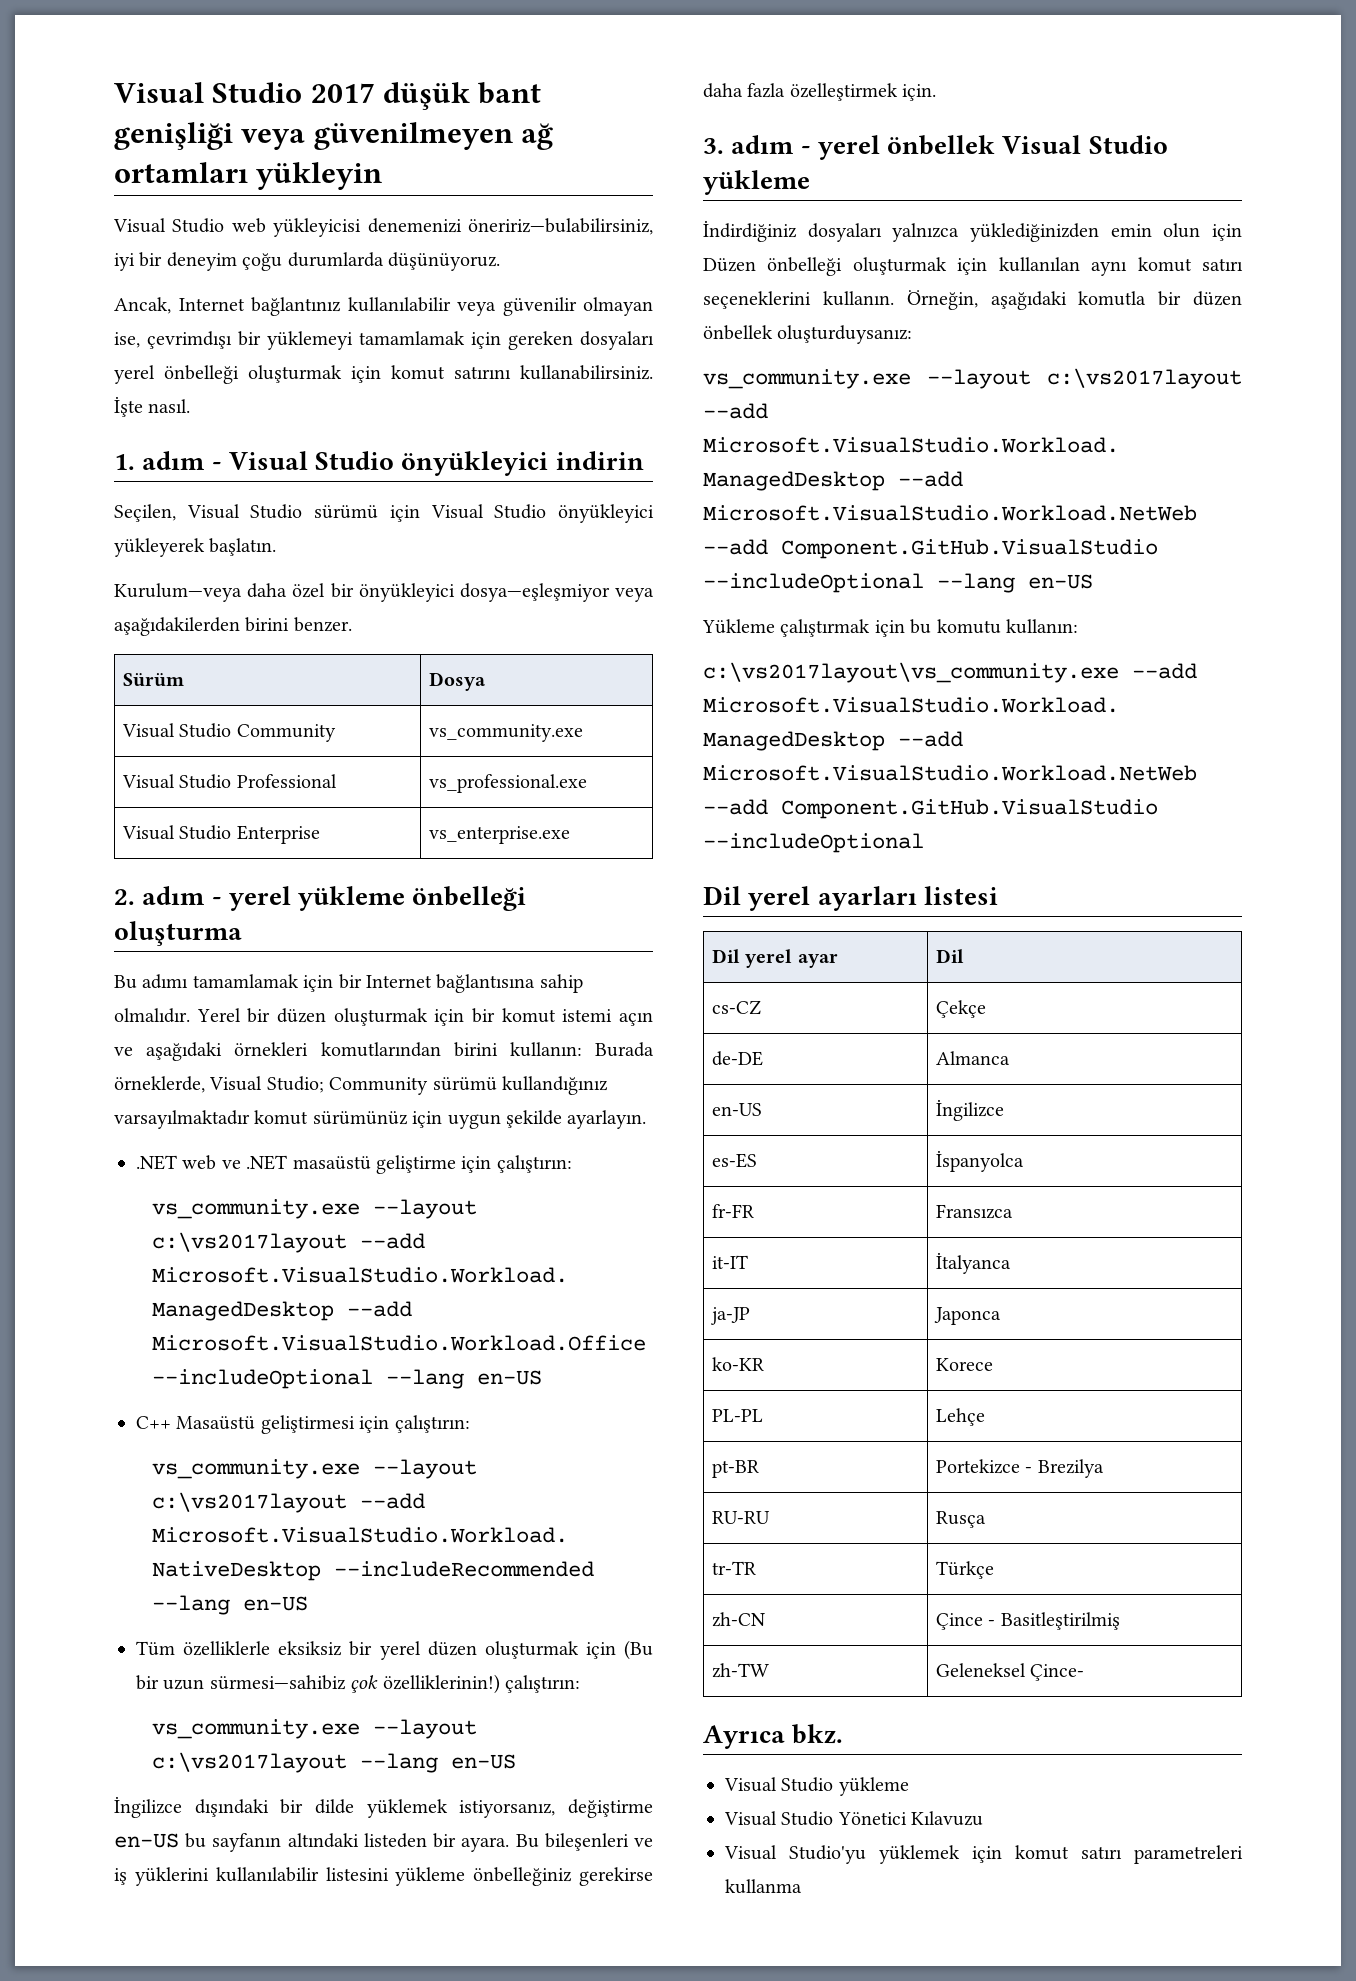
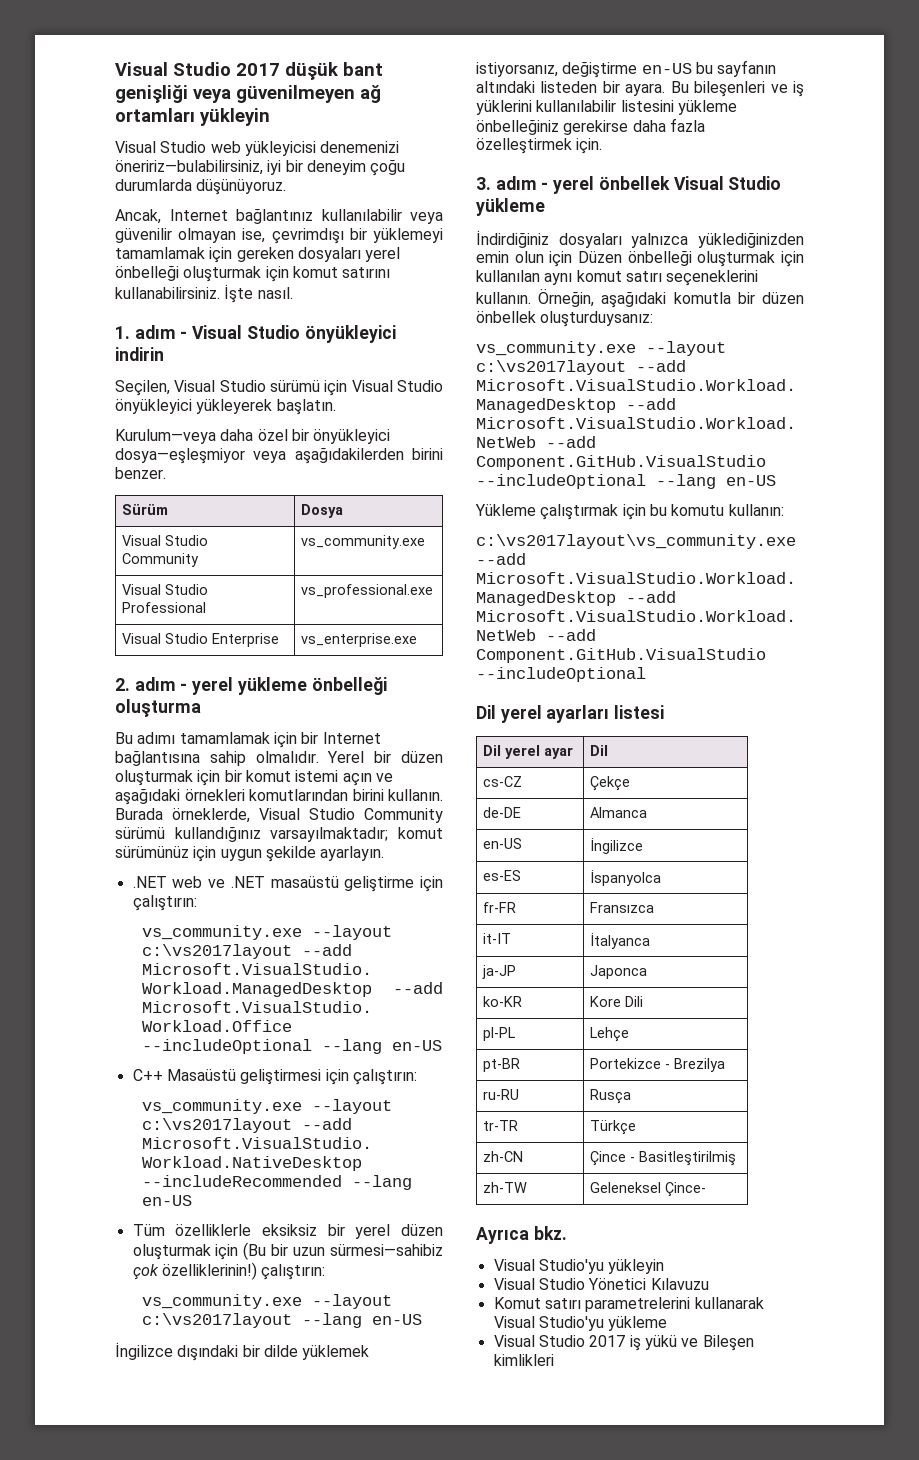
- Yerel bir düzen oluşturmak için bir komut istemi açın ve aşağıdaki örnekleri komutlarından birini kullanın: Burada örneklerde, Visual Studio; Community sürümü kullandığınız varsayılmaktadır komut sürümünüz için uygun şekilde ayarlayın.
+ Yerel bir düzen oluşturmak için bir komut istemi açın ve aşağıdaki örnekleri komutlarından birini kullanın. Burada örneklerde, Visual Studio Community sürümü kullandığınız varsayılmaktadır; komut sürümünüz için uygun şekilde ayarlayın.
- ko-KR | Korece
- PL-PL | Lehçe
+ ko-KR | Kore Dili
+ pl-PL | Lehçe
- RU-RU | Rusça
+ ru-RU | Rusça
  Ayrıca bkz.
- Visual Studio yükleme
+ Visual Studio'yu yükleyin
- Visual Studio'yu yüklemek için komut satırı parametreleri kullanma
+ Komut satırı parametrelerini kullanarak Visual Studio'yu yükleme
+ Visual Studio 2017 iş yükü ve Bileşen kimlikleri

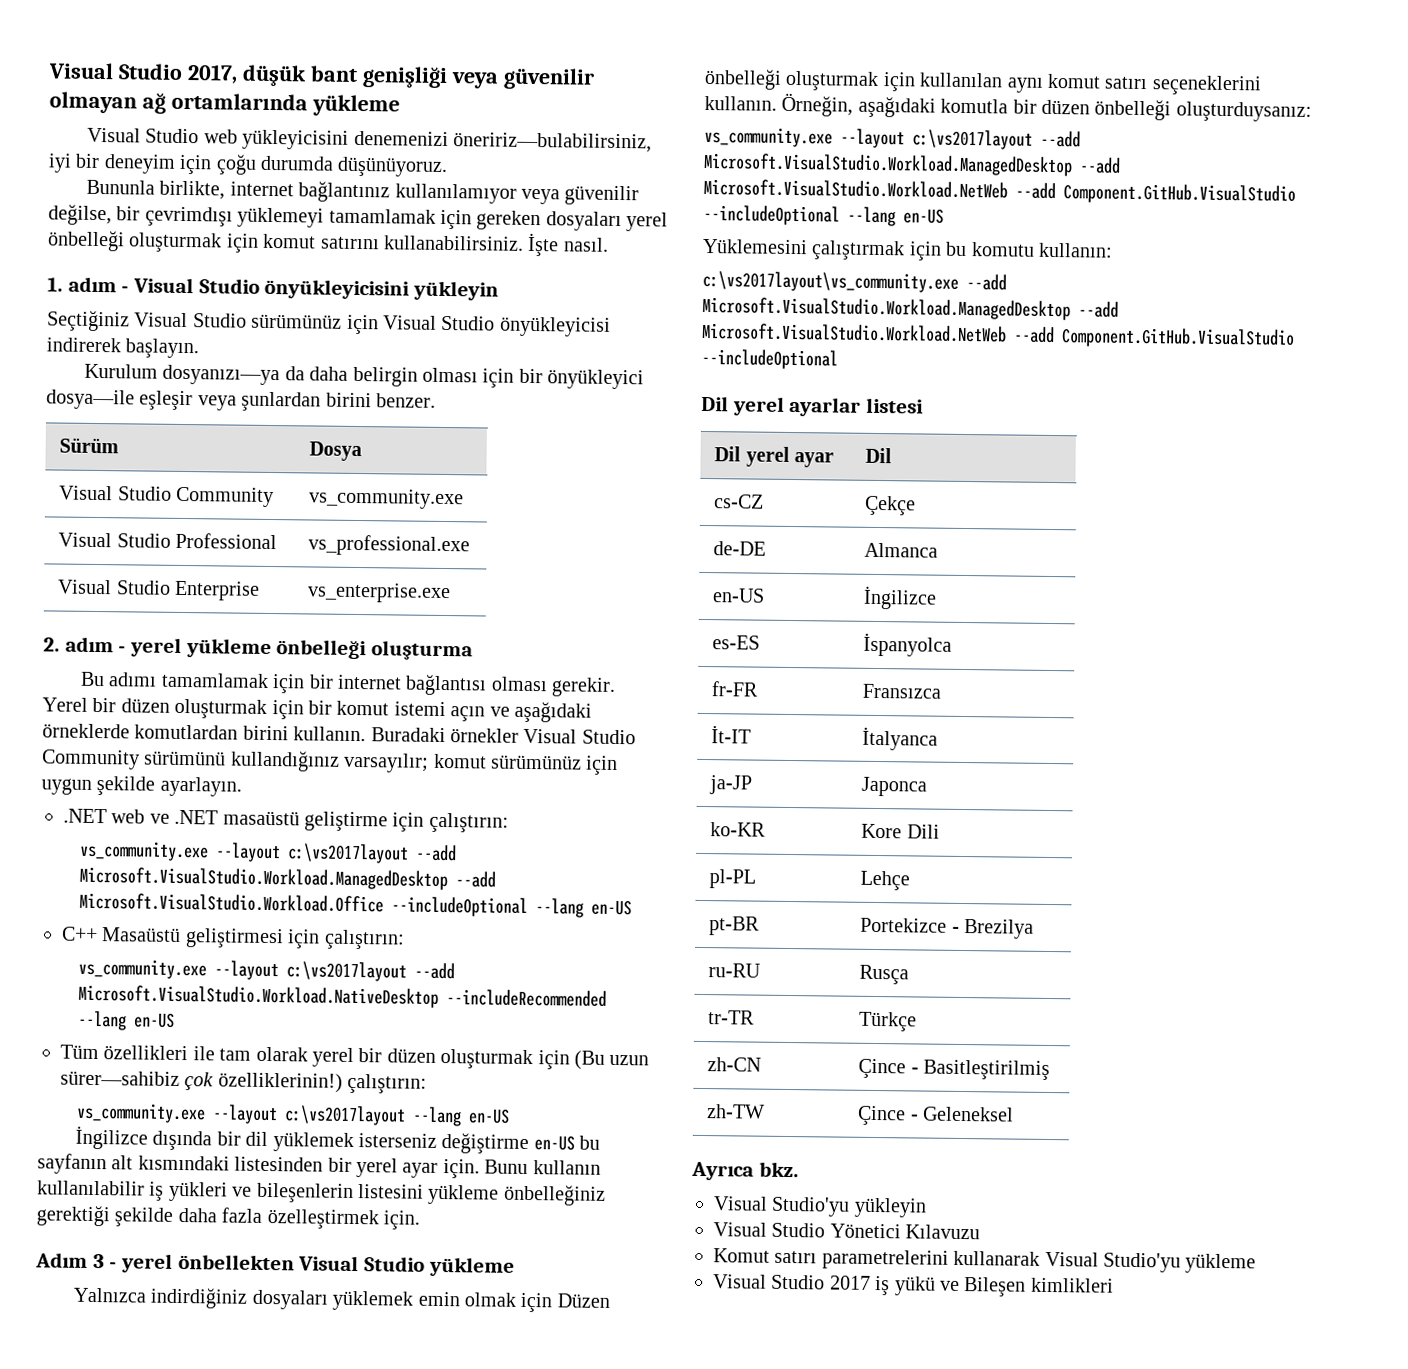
- Visual Studio 2017 düşük bant genişliği veya güvenilmeyen ağ ortamları yükleyin
+ Visual Studio 2017, düşük bant genişliği veya güvenilir olmayan ağ ortamlarında yükleme
- Visual Studio web yükleyicisi denemenizi öneririz—bulabilirsiniz, iyi bir deneyim çoğu durumlarda düşünüyoruz.
- Ancak, Internet bağlantınız kullanılabilir veya güvenilir olmayan ise, çevrimdışı bir yüklemeyi tamamlamak için gereken dosyaları yerel önbelleği oluşturmak için komut satırını kullanabilirsiniz.
+ Visual Studio web yükleyicisini denemenizi öneririz—bulabilirsiniz, iyi bir deneyim için çoğu durumda düşünüyoruz.
+ Bununla birlikte, internet bağlantınız kullanılamıyor veya güvenilir değilse, bir çevrimdışı yüklemeyi tamamlamak için gereken dosyaları yerel önbelleği oluşturmak için komut satırını kullanabilirsiniz.
- 1. adım - Visual Studio önyükleyici indirin
- Seçilen, Visual Studio sürümü için Visual Studio önyükleyici yükleyerek başlatın.
- Kurulum—veya daha özel bir önyükleyici dosya—eşleşmiyor veya aşağıdakilerden birini benzer.
+ 1. adım - Visual Studio önyükleyicisini yükleyin
+ Seçtiğiniz Visual Studio sürümünüz için Visual Studio önyükleyicisi indirerek başlayın.
+ Kurulum dosyanızı—ya da daha belirgin olması için bir önyükleyici dosya—ile eşleşir veya şunlardan birini benzer.
- Bu adımı tamamlamak için bir Internet bağlantısına sahip olmalıdır.
+ Bu adımı tamamlamak için bir internet bağlantısı olması gerekir.
- Yerel bir düzen oluşturmak için bir komut istemi açın ve aşağıdaki örnekleri komutlarından birini kullanın. Burada örneklerde, Visual Studio Community sürümü kullandığınız varsayılmaktadır; komut sürümünüz için uygun şekilde ayarlayın.
+ Yerel bir düzen oluşturmak için bir komut istemi açın ve aşağıdaki örneklerde komutlardan birini kullanın. Buradaki örnekler Visual Studio Community sürümünü kullandığınız varsayılır; komut sürümünüz için uygun şekilde ayarlayın.
- Tüm özelliklerle eksiksiz bir yerel düzen oluşturmak için (Bu bir uzun sürmesi—sahibiz çok özelliklerinin!) çalıştırın:
+ Tüm özellikleri ile tam olarak yerel bir düzen oluşturmak için (Bu uzun sürer—sahibiz çok özelliklerinin!) çalıştırın:
- İngilizce dışındaki bir dilde yüklemek istiyorsanız, değiştirme en-US bu sayfanın altındaki listeden bir ayara. Bu bileşenleri ve iş yüklerini kullanılabilir listesini yükleme önbelleğiniz gerekirse daha fazla özelleştirmek için.
+ İngilizce dışında bir dil yüklemek isterseniz değiştirme en-US bu sayfanın alt kısmındaki listesinden bir yerel ayar için. Bunu kullanın kullanılabilir iş yükleri ve bileşenlerin listesini yükleme önbelleğiniz gerektiği şekilde daha fazla özelleştirmek için.
- 3. adım - yerel önbellek Visual Studio yükleme
+ Adım 3 - yerel önbellekten Visual Studio yükleme
- İndirdiğiniz dosyaları yalnızca yüklediğinizden emin olun için Düzen önbelleği oluşturmak için kullanılan aynı komut satırı seçeneklerini kullanın.
+ Yalnızca indirdiğiniz dosyaları yüklemek emin olmak için Düzen önbelleği oluşturmak için kullanılan aynı komut satırı seçeneklerini kullanın.
- Örneğin, aşağıdaki komutla bir düzen önbellek oluşturduysanız:
+ Örneğin, aşağıdaki komutla bir düzen önbelleği oluşturduysanız:
- Yükleme çalıştırmak için bu komutu kullanın:
+ Yüklemesini çalıştırmak için bu komutu kullanın:
- Dil yerel ayarları listesi
+ Dil yerel ayarlar listesi
- it-IT | İtalyanca
+ İt-IT | İtalyanca
- zh-TW | Geleneksel Çince-
+ zh-TW | Çince - Geleneksel

